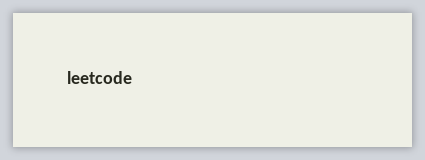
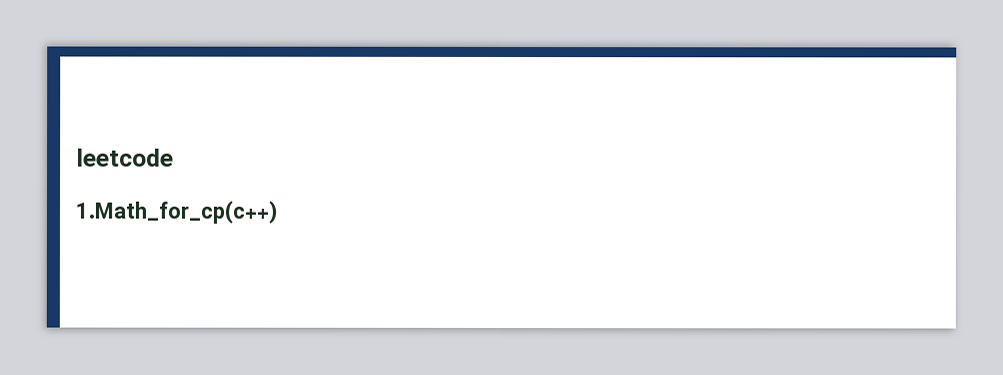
+ 1.Math_for_cp(c++)

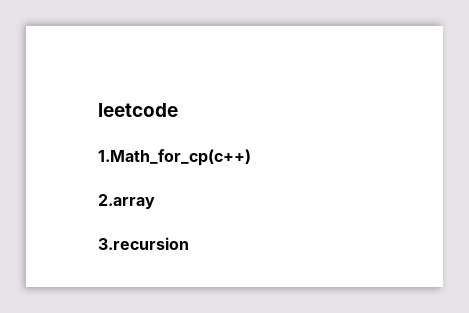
+ 2.array
+ 3.recursion

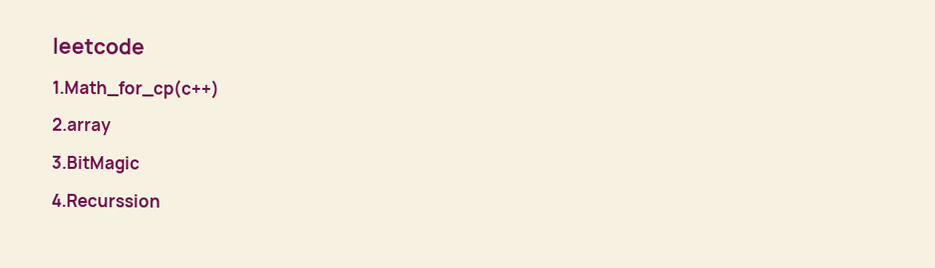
- 3.recursion
+ 3.BitMagic
+ 4.Recurssion

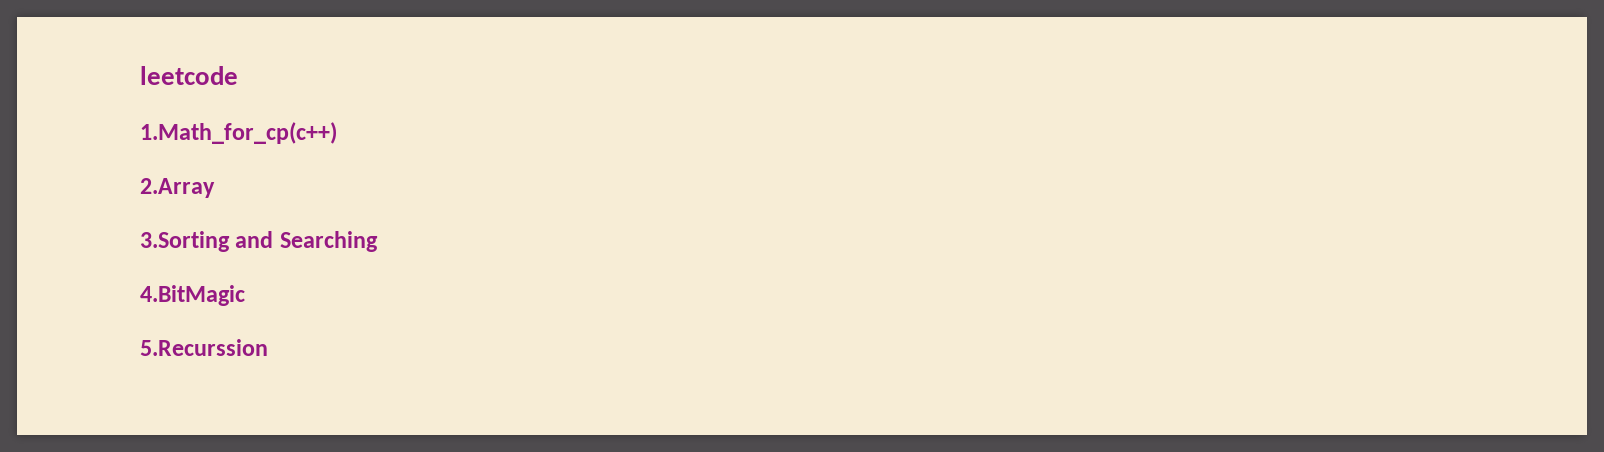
- 2.array
- 3.BitMagic
- 4.Recurssion
+ 2.Array
+ 3.Sorting and Searching
+ 4.BitMagic
+ 5.Recurssion

